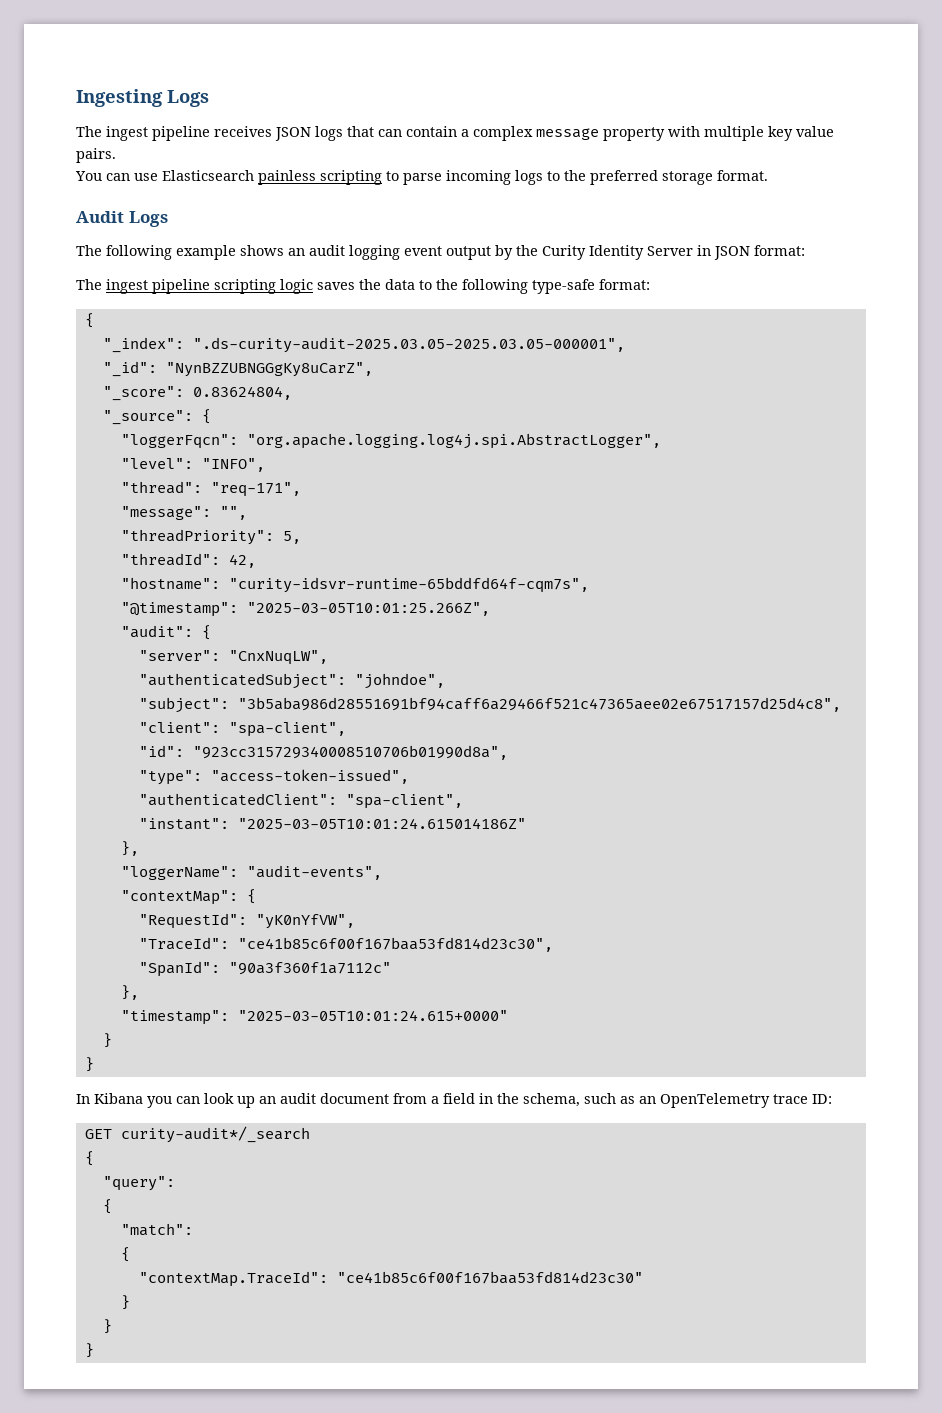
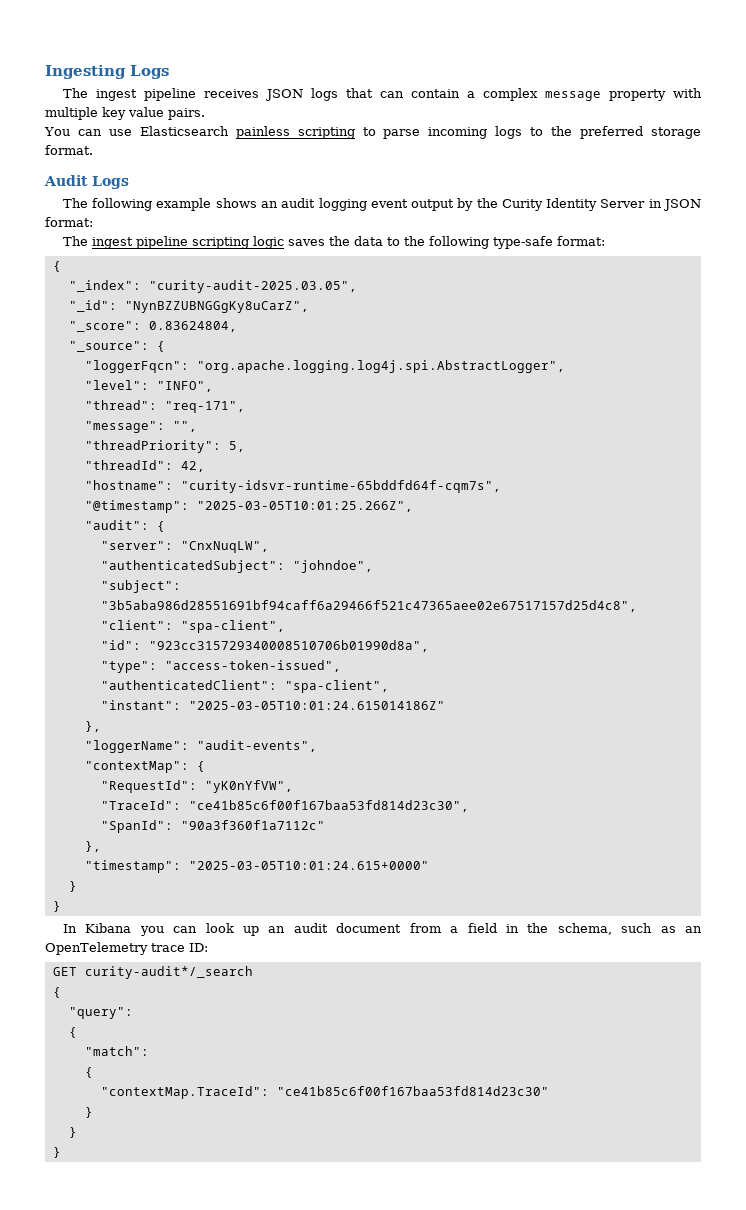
- "_index": ".ds-curity-audit-2025.03.05-2025.03.05-000001",
+ "_index": "curity-audit-2025.03.05",

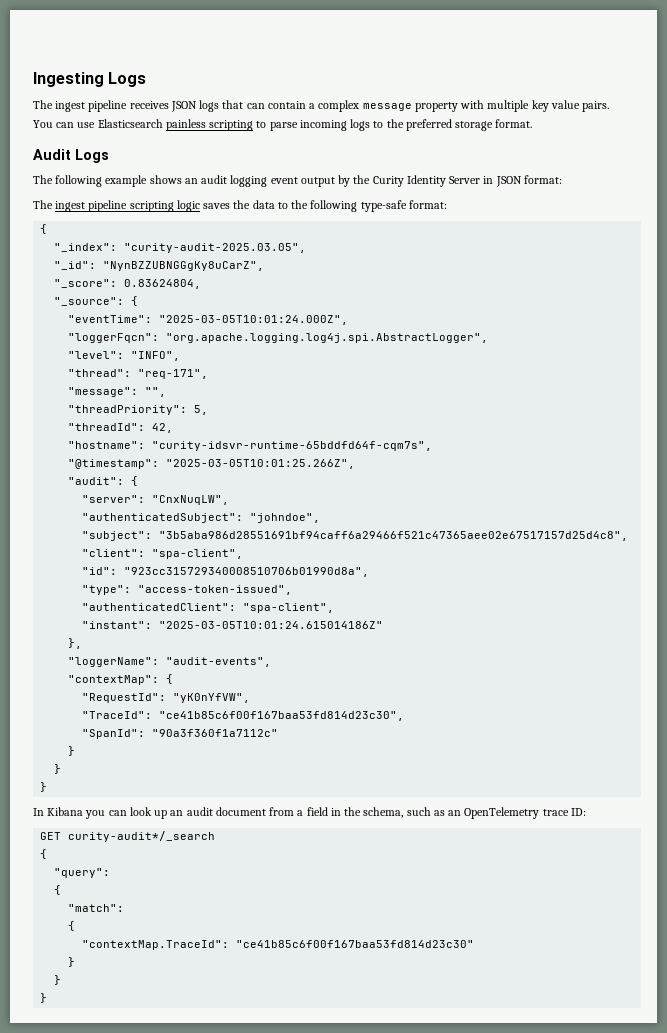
+ "eventTime": "2025-03-05T10:01:24.000Z",
  "SpanId": "90a3f360f1a7112c"
- },
- "timestamp": "2025-03-05T10:01:24.615+0000"
+ }

